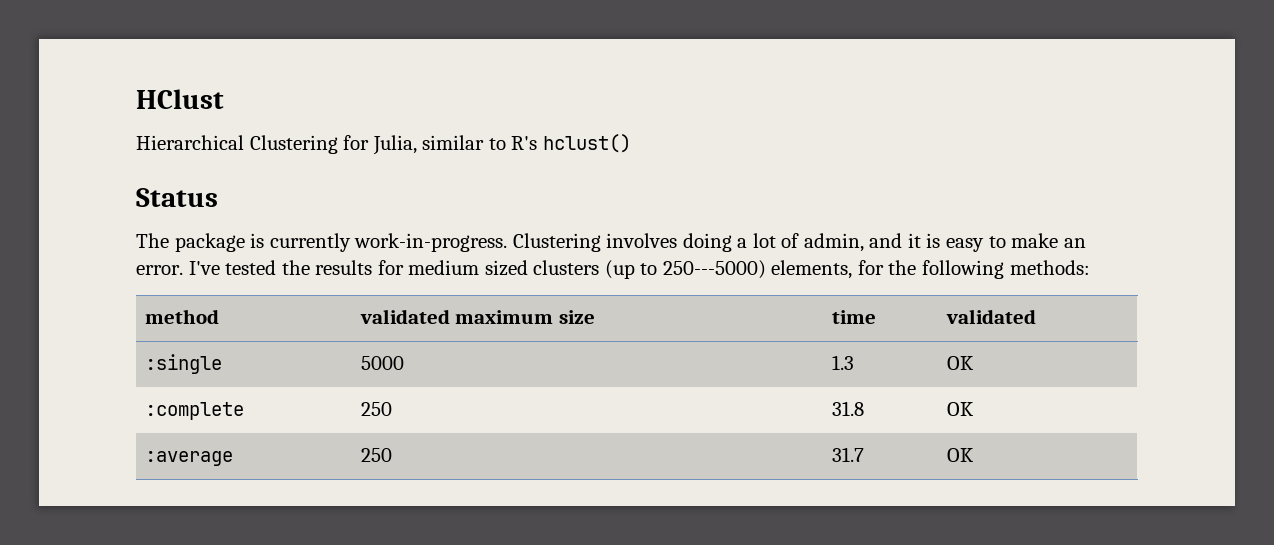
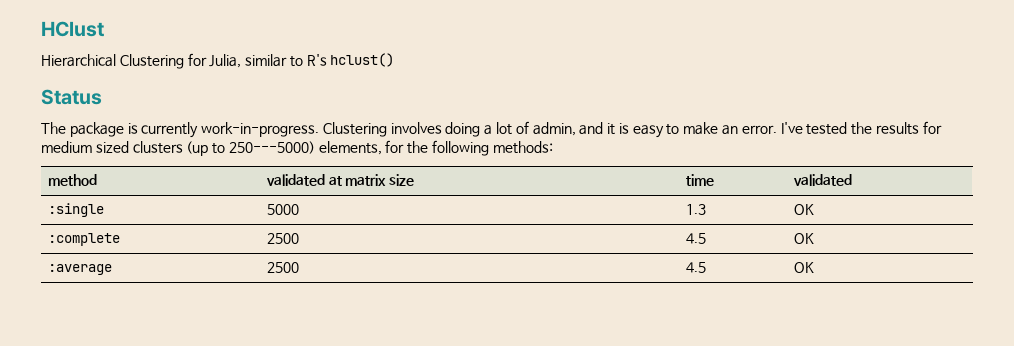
- method | validated maximum size | time | validated
+ method | validated at matrix size | time | validated
- :complete | 250 | 31.8 | OK
+ :complete | 2500 | 4.5 | OK
- :average | 250 | 31.7 | OK
+ :average | 2500 | 4.5 | OK

